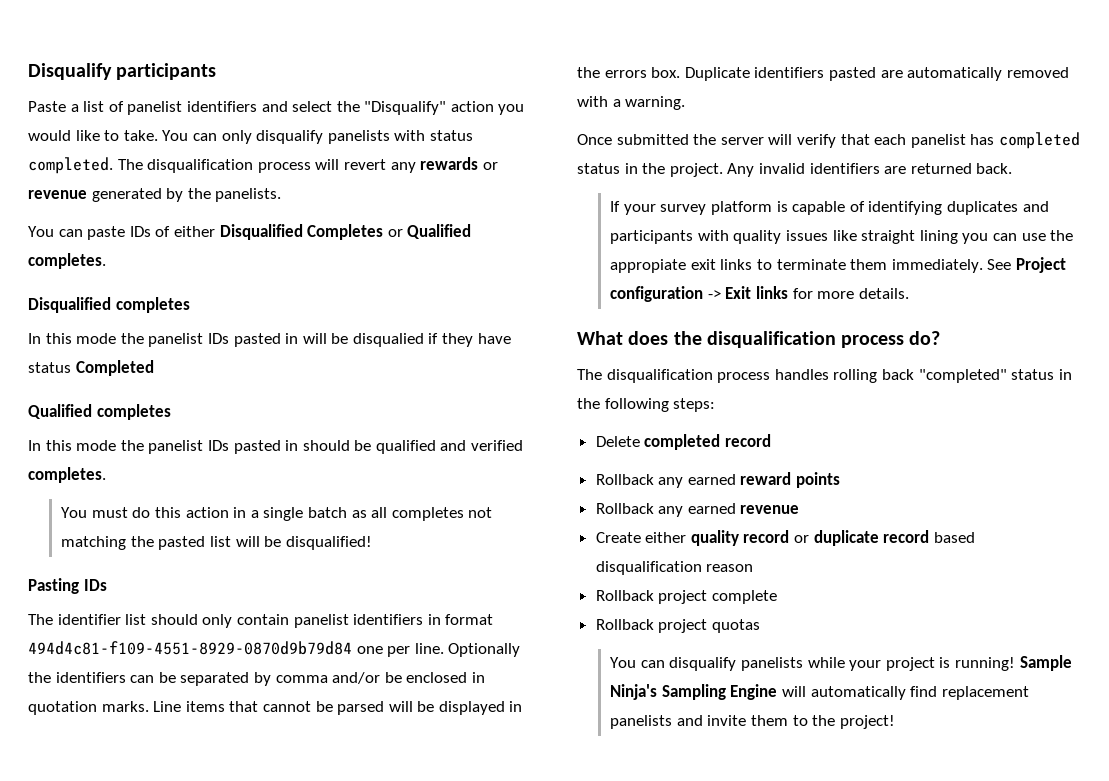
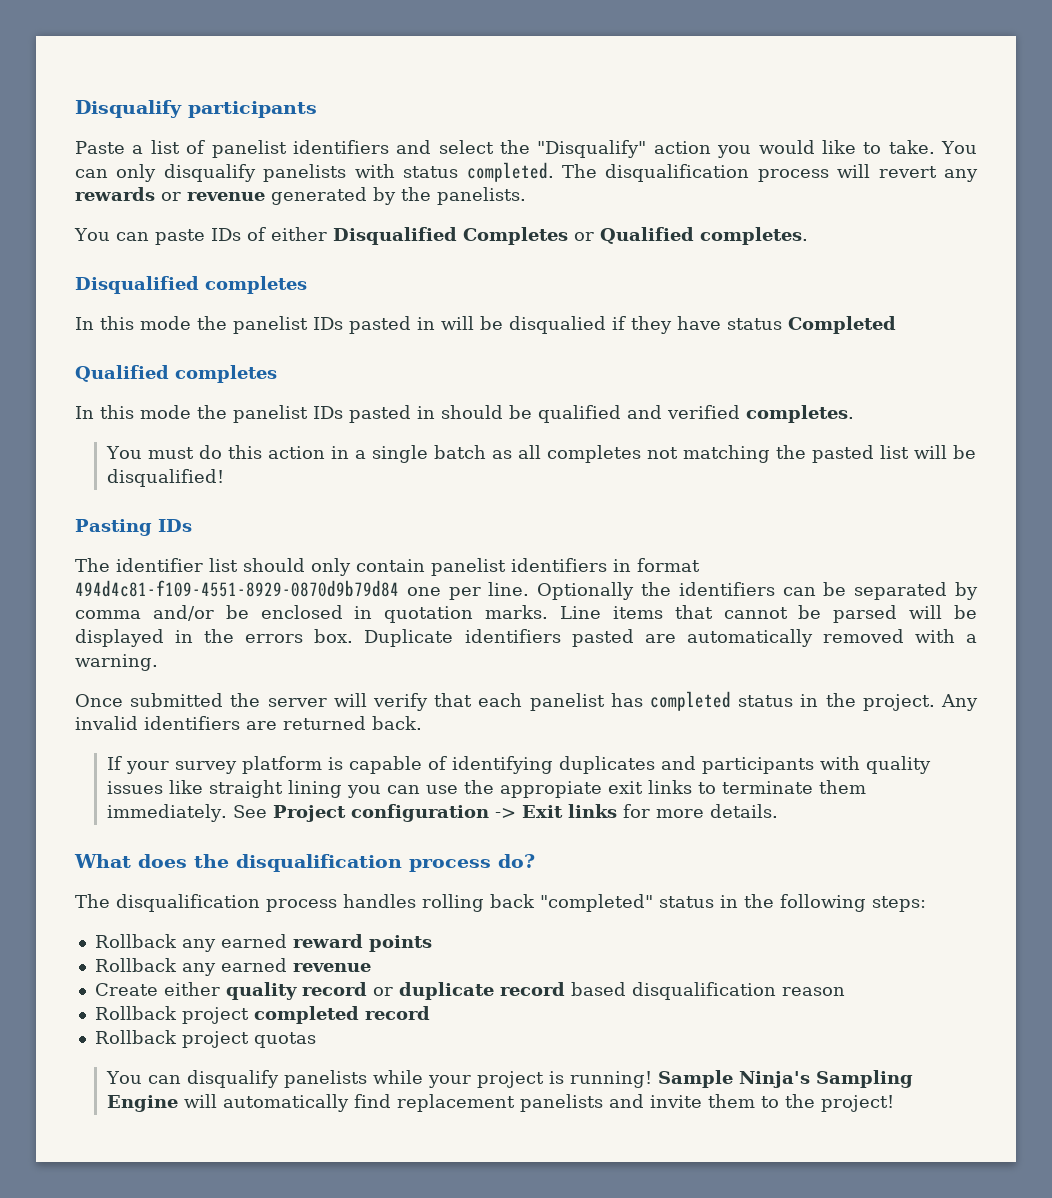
- Delete completed record
- Rollback project complete
+ Rollback project completed record

